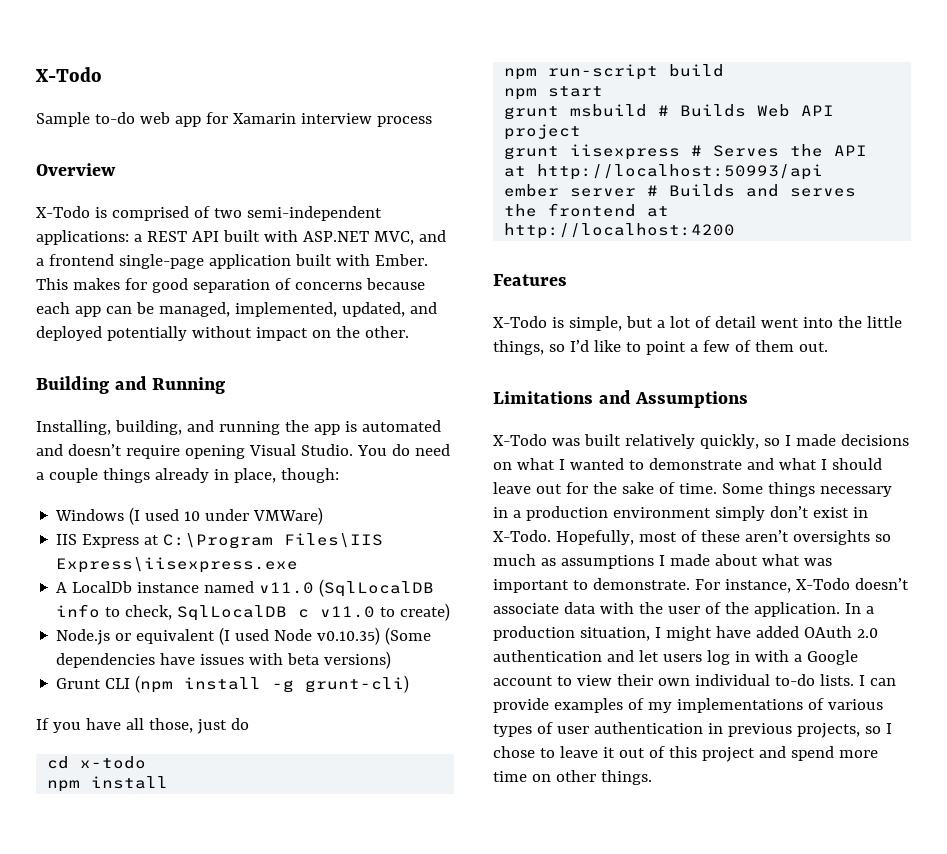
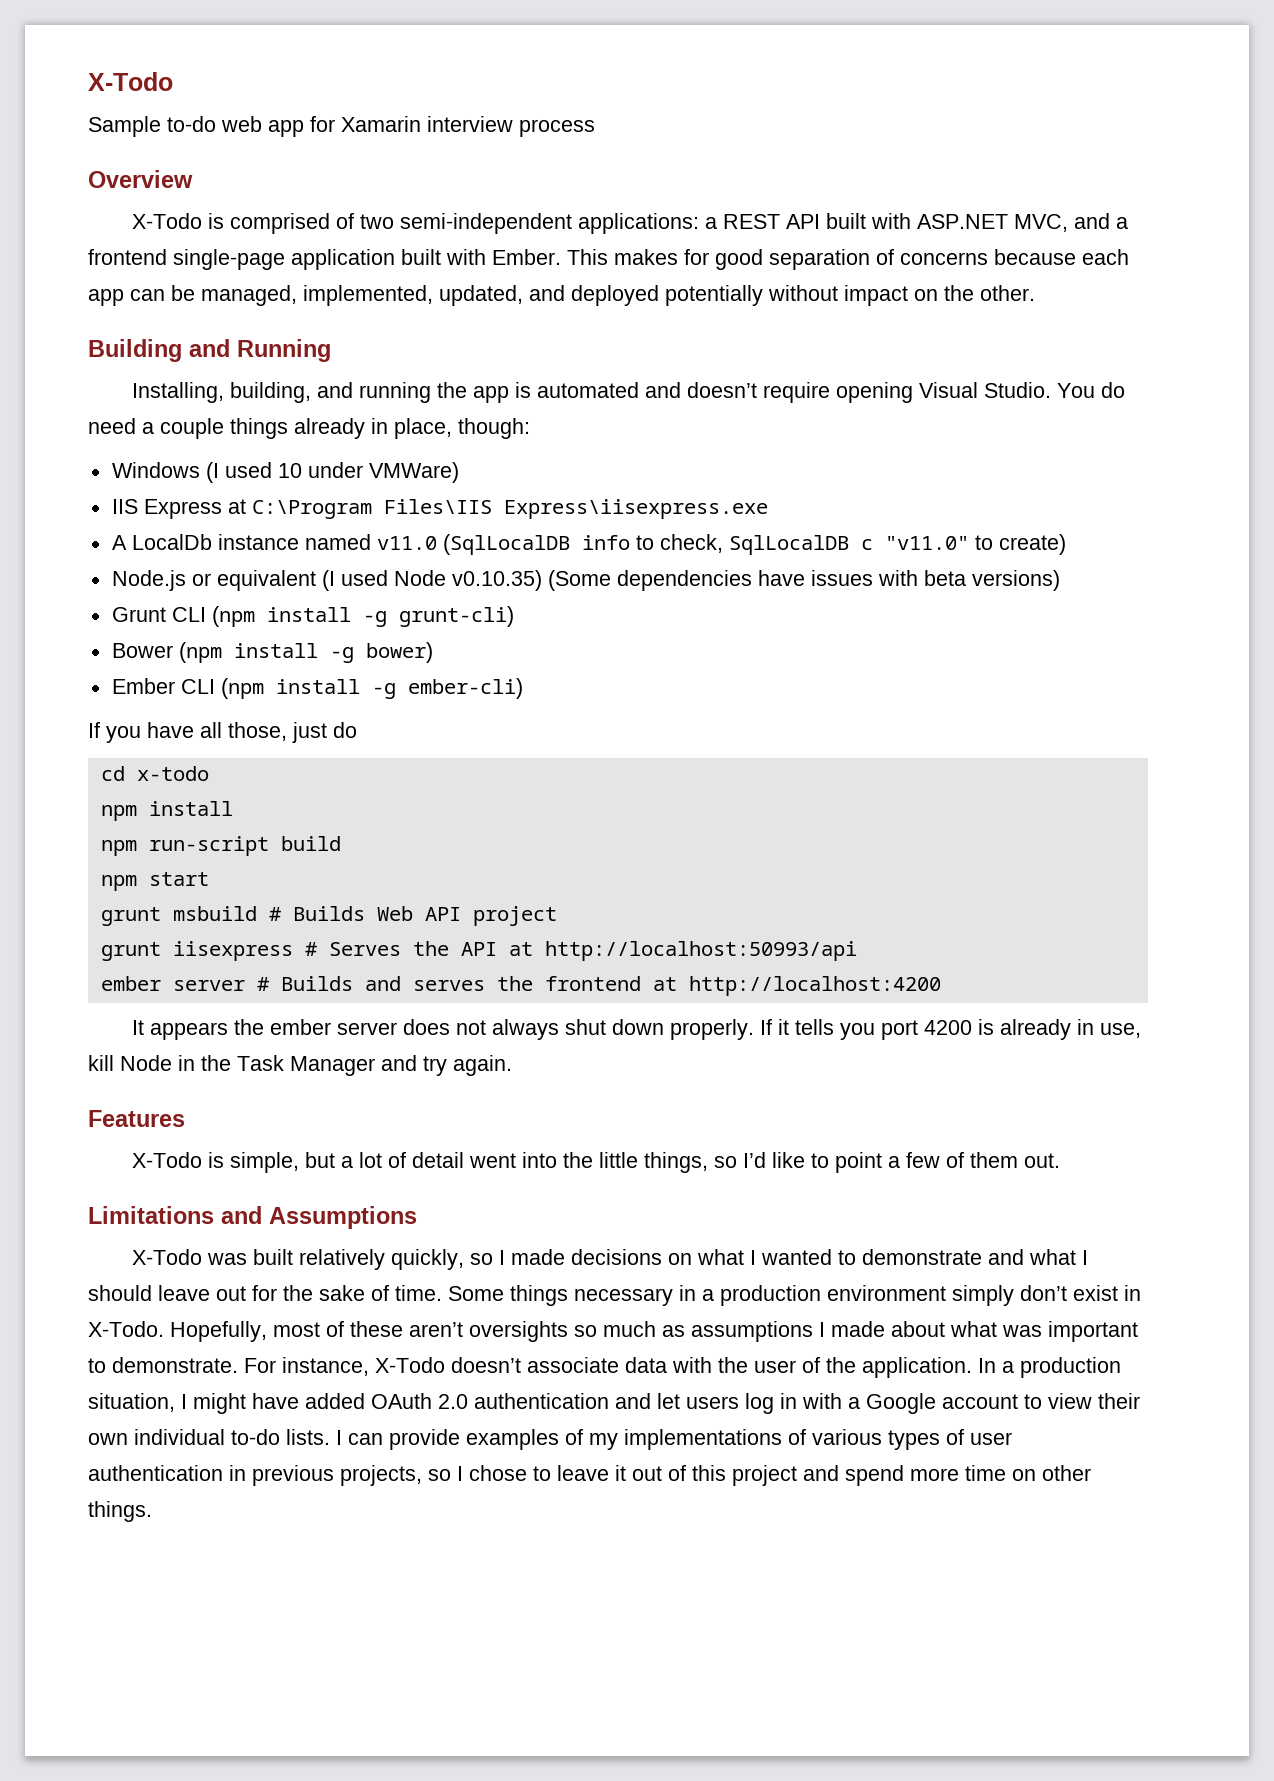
- A LocalDb instance named v11.0 (SqlLocalDB info to check, SqlLocalDB c v11.0 to create)
+ A LocalDb instance named v11.0 (SqlLocalDB info to check, SqlLocalDB c "v11.0" to create)
+ Bower (npm install -g bower)
+ Ember CLI (npm install -g ember-cli)
+ It appears the ember server does not always shut down properly. If it tells you port 4200 is already in use, kill Node in the Task Manager and try again.

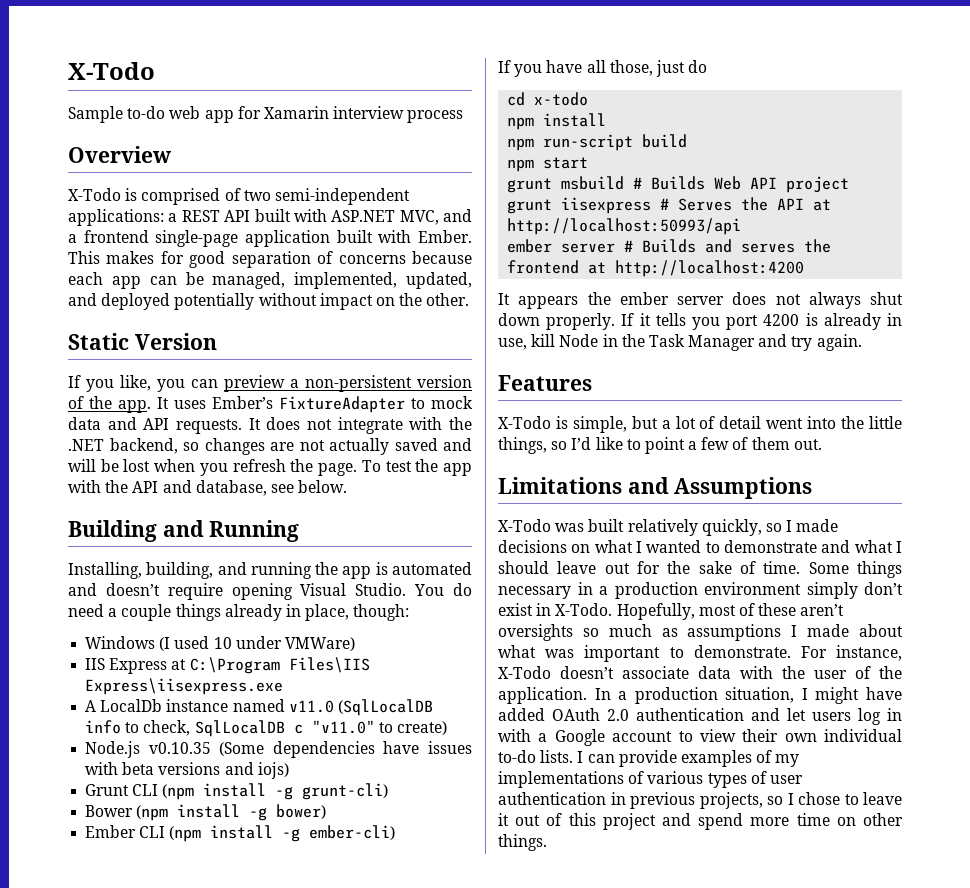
+ Static Version
+ If you like, you can preview a non-persistent version of the app. It uses Ember’s FixtureAdapter to mock data and API requests. It does not integrate with the .NET backend, so changes are not actually saved and will be lost when you refresh the page. To test the app with the API and database, see below.
- Node.js or equivalent (I used Node v0.10.35) (Some dependencies have issues with beta versions)
+ Node.js v0.10.35 (Some dependencies have issues with beta versions and iojs)

